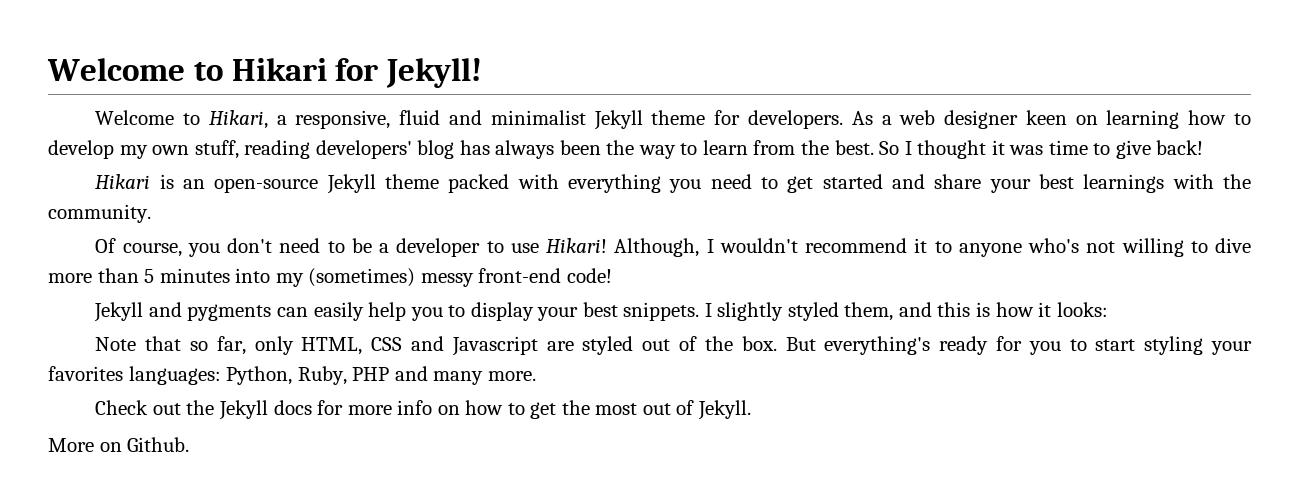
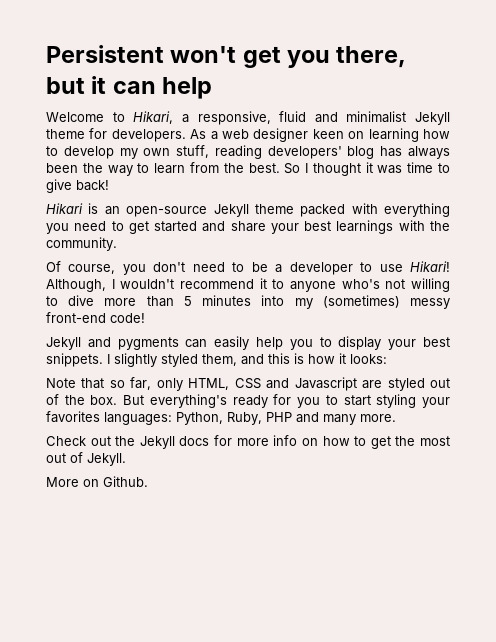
- Welcome to Hikari for Jekyll!
+ Persistent won't get you there, but it can help

